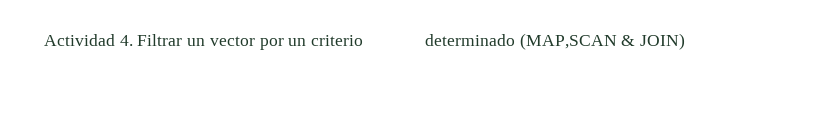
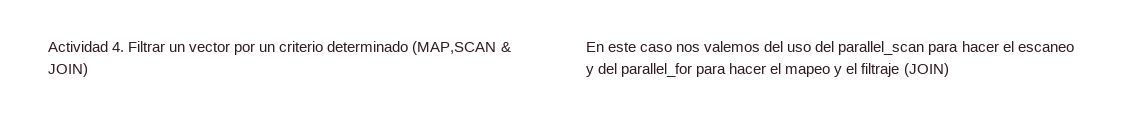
+ En este caso nos valemos del uso del parallel_scan para hacer el escaneo y del parallel_for para hacer el mapeo y el filtraje (JOIN)

